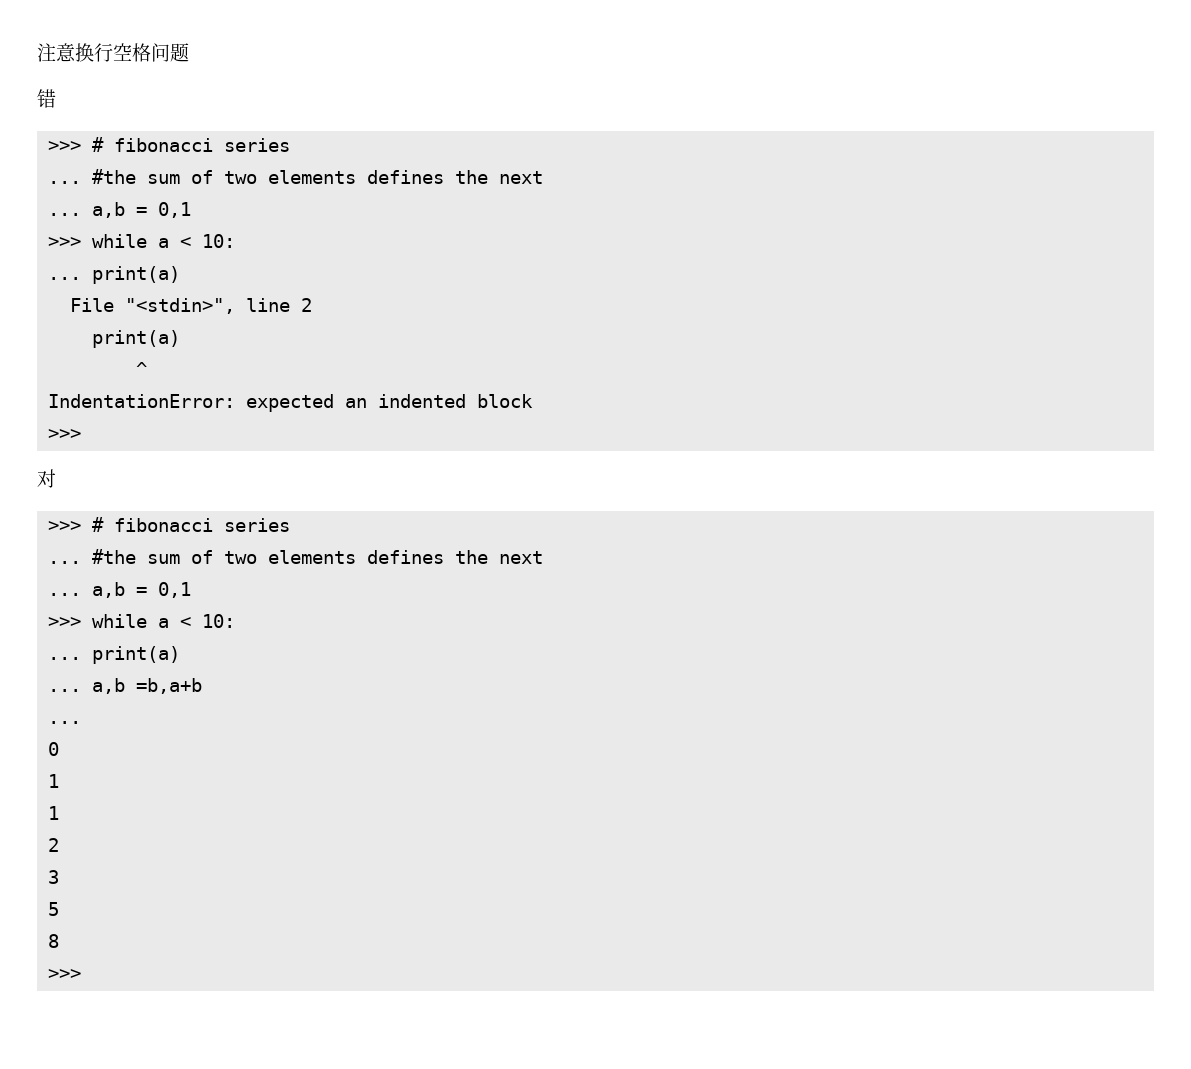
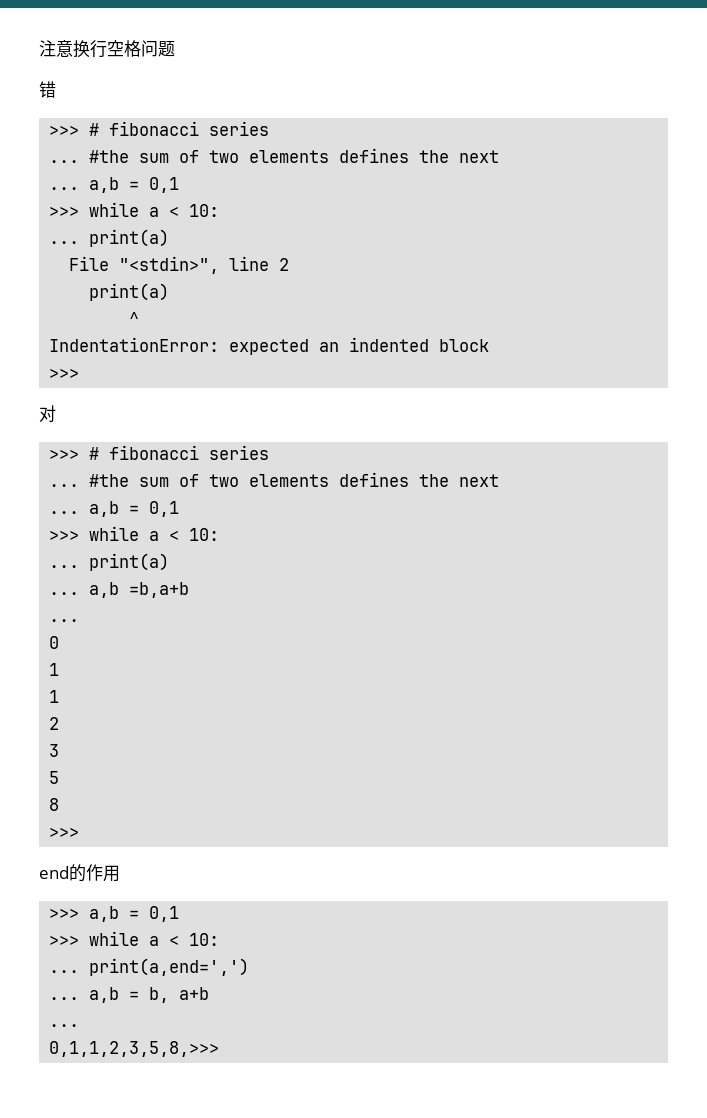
+ end的作用
+ >>> a,b = 0,1
+ >>> while a < 10:
+ ... print(a,end=',')
+ ... a,b = b, a+b
+ ...
+ 0,1,1,2,3,5,8,>>>

